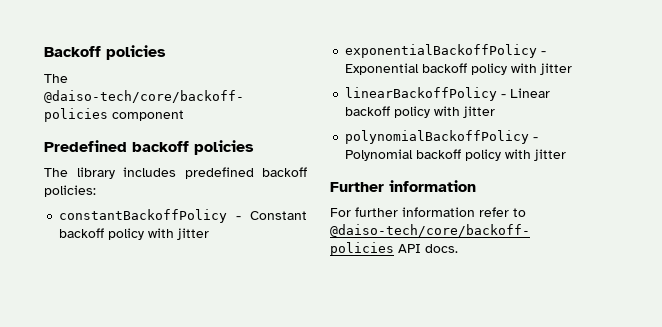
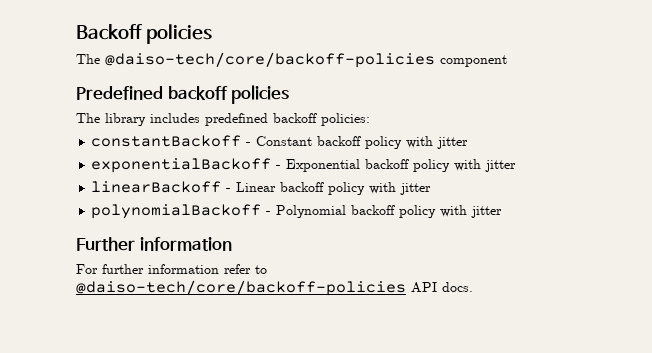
- constantBackoffPolicy - Constant backoff policy with jitter
+ constantBackoff - Constant backoff policy with jitter
- exponentialBackoffPolicy - Exponential backoff policy with jitter
+ exponentialBackoff - Exponential backoff policy with jitter
- linearBackoffPolicy - Linear backoff policy with jitter
+ linearBackoff - Linear backoff policy with jitter
- polynomialBackoffPolicy - Polynomial backoff policy with jitter
+ polynomialBackoff - Polynomial backoff policy with jitter

